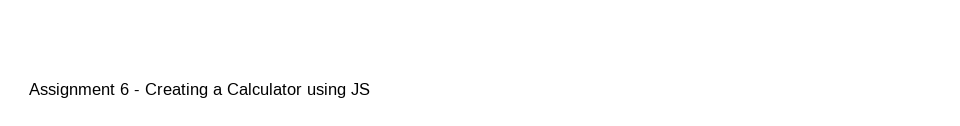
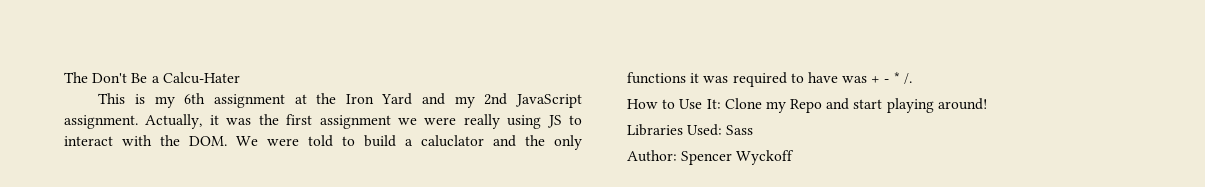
- Assignment 6 - Creating a Calculator using JS
+ The Don't Be a Calcu-Hater
+ This is my 6th assignment at the Iron Yard and my 2nd JavaScript assignment. Actually, it was the first assignment we were really using JS to interact with the DOM. We were told to build a caluclator and the only functions it was required to have was + - * /.
+ How to Use It: Clone my Repo and start playing around!
+ Libraries Used: Sass
+ Author: Spencer Wyckoff

